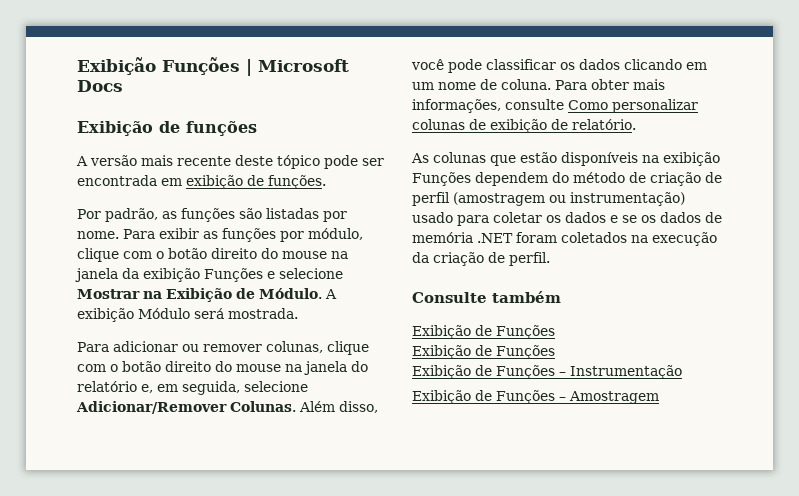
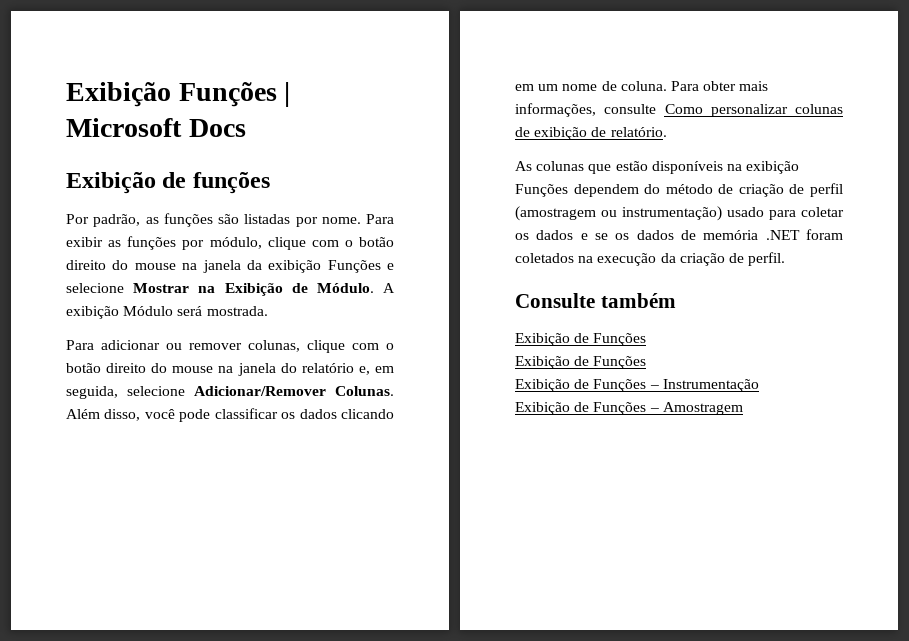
- A versão mais recente deste tópico pode ser encontrada em exibição de funções.

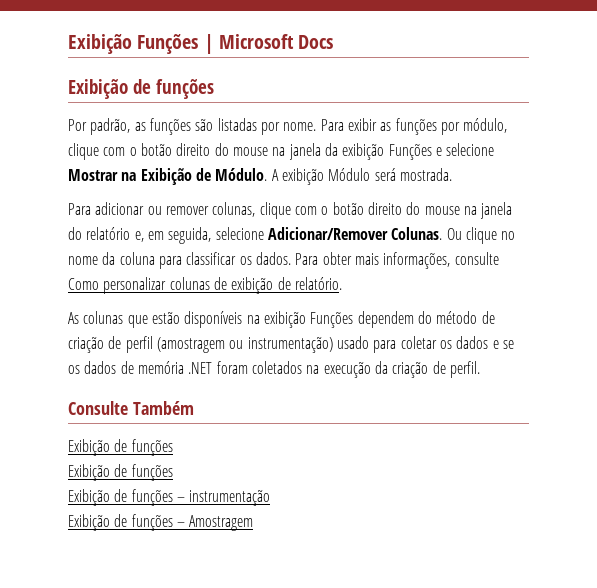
- Além disso, você pode classificar os dados clicando em um nome de coluna.
+ Ou clique no nome da coluna para classificar os dados.
- Consulte também
- Exibição de Funções
- Exibição de Funções
- Exibição de Funções – Instrumentação
- Exibição de Funções – Amostragem
+ Consulte Também
+ Exibição de funções
+ Exibição de funções
+ Exibição de funções – instrumentação
+ Exibição de funções – Amostragem

